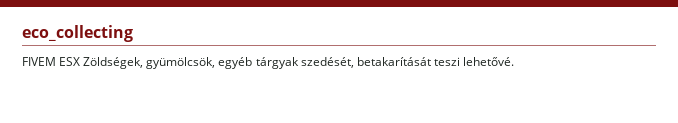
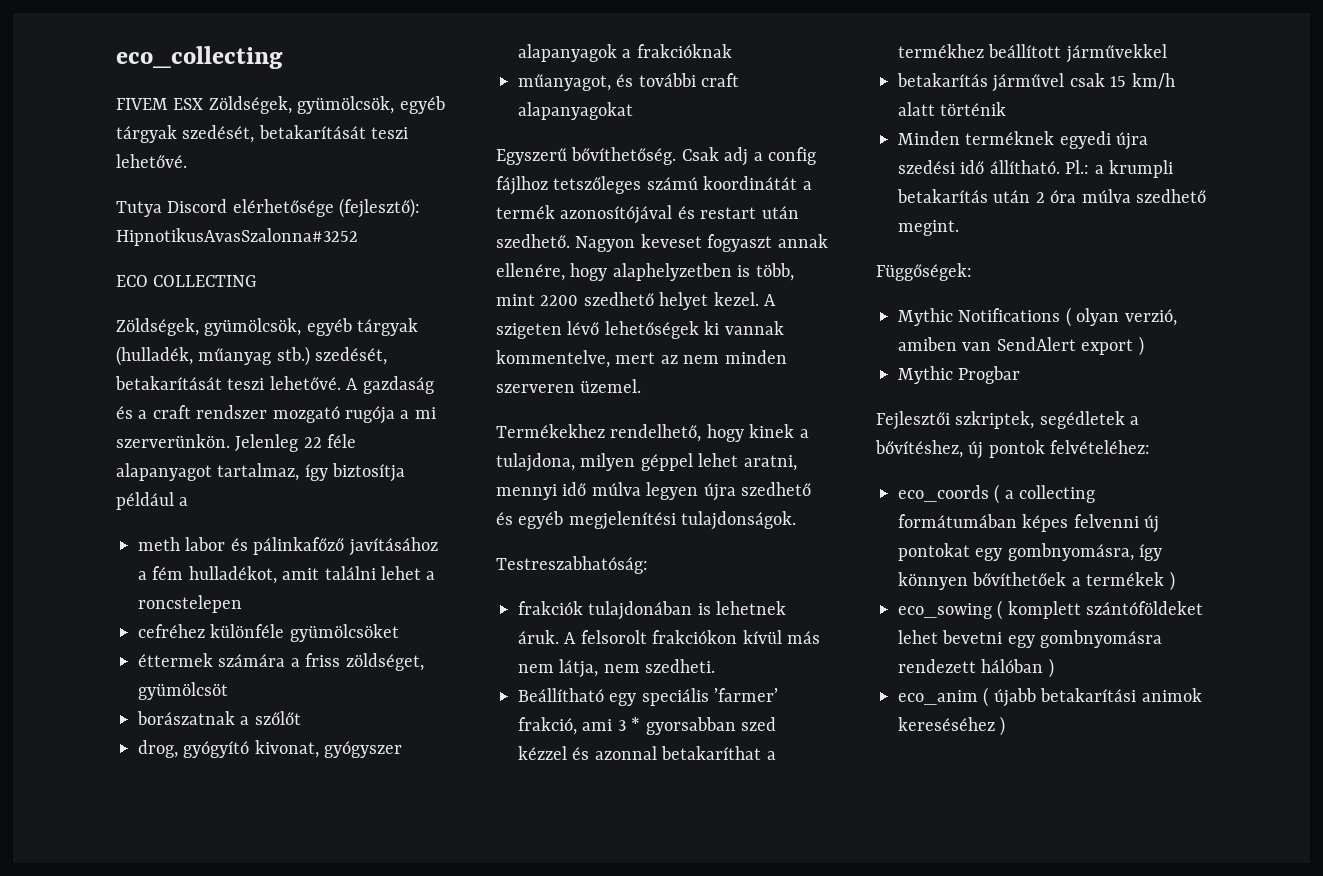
+ Tutya Discord elérhetősége (fejlesztő): HipnotikusAvasSzalonna#3252
+ ECO COLLECTING
+ Zöldségek, gyümölcsök, egyéb tárgyak (hulladék, műanyag stb.) szedését, betakarítását teszi lehetővé. A gazdaság és a craft rendszer mozgató rugója a mi szerverünkön. Jelenleg 22 féle alapanyagot tartalmaz, így biztosítja például a
+ meth labor és pálinkafőző javításához a fém hulladékot, amit találni lehet a roncstelepen
+ cefréhez különféle gyümölcsöket
+ éttermek számára a friss zöldséget, gyümölcsöt
+ borászatnak a szőlőt
+ drog, gyógyító kivonat, gyógyszer alapanyagok a frakcióknak
+ műanyagot, és további craft alapanyagokat
+ Egyszerű bővíthetőség. Csak adj a config fájlhoz tetszőleges számú koordinátát a termék azonosítójával és restart után szedhető. Nagyon keveset fogyaszt annak ellenére, hogy alaphelyzetben is több, mint 2200 szedhető helyet kezel. A szigeten lévő lehetőségek ki vannak kommentelve, mert az nem minden szerveren üzemel.
+ Termékekhez rendelhető, hogy kinek a tulajdona, milyen géppel lehet aratni, mennyi idő múlva legyen újra szedhető és egyéb megjelenítési tulajdonságok.
+ Testreszabhatóság:
+ frakciók tulajdonában is lehetnek áruk. A felsorolt frakciókon kívül más nem látja, nem szedheti.
+ Beállítható egy speciális ’farmer’ frakció, ami 3 * gyorsabban szed kézzel és azonnal betakaríthat a termékhez beállított járművekkel
+ betakarítás járművel csak 15 km/h alatt történik
+ Minden terméknek egyedi újra szedési idő állítható. Pl.: a krumpli betakarítás után 2 óra múlva szedhető megint.
+ Függőségek:
+ Mythic Notifications ( olyan verzió, amiben van SendAlert export )
+ Mythic Progbar
+ Fejlesztői szkriptek, segédletek a bővítéshez, új pontok felvételéhez:
+ eco_coords ( a collecting formátumában képes felvenni új pontokat egy gombnyomásra, így könnyen bővíthetőek a termékek )
+ eco_sowing ( komplett szántóföldeket lehet bevetni egy gombnyomásra rendezett hálóban )
+ eco_anim ( újabb betakarítási animok kereséséhez )

